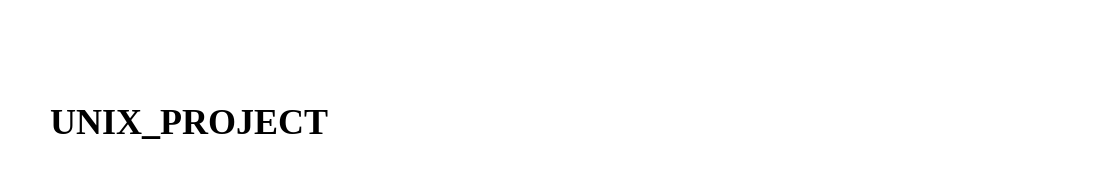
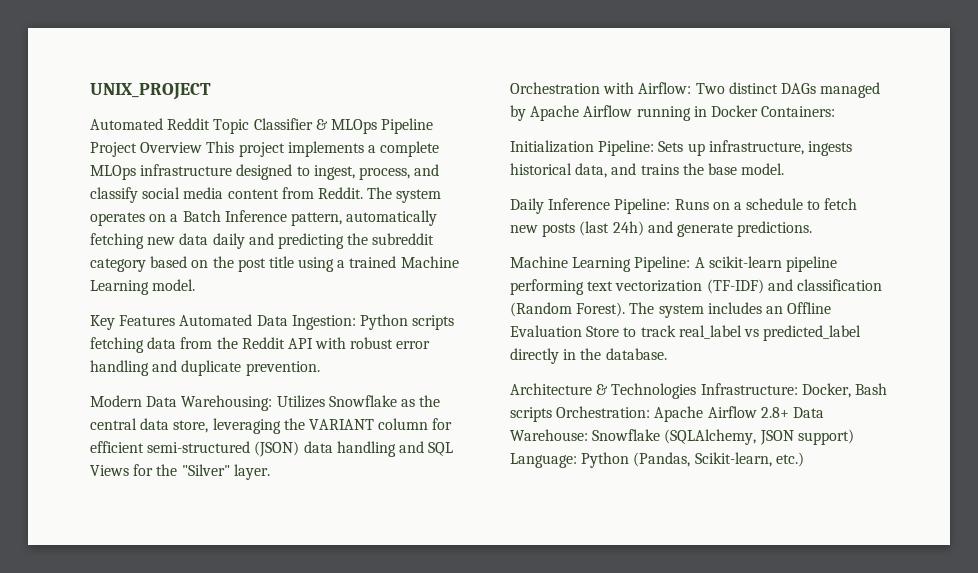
+ Automated Reddit Topic Classifier & MLOps Pipeline Project Overview This project implements a complete MLOps infrastructure designed to ingest, process, and classify social media content from Reddit. The system operates on a Batch Inference pattern, automatically fetching new data daily and predicting the subreddit category based on the post title using a trained Machine Learning model.
+ Key Features Automated Data Ingestion: Python scripts fetching data from the Reddit API with robust error handling and duplicate prevention.
+ Modern Data Warehousing: Utilizes Snowflake as the central data store, leveraging the VARIANT column for efficient semi-structured (JSON) data handling and SQL Views for the "Silver" layer.
+ Orchestration with Airflow: Two distinct DAGs managed by Apache Airflow running in Docker Containers:
+ Initialization Pipeline: Sets up infrastructure, ingests historical data, and trains the base model.
+ Daily Inference Pipeline: Runs on a schedule to fetch new posts (last 24h) and generate predictions.
+ Machine Learning Pipeline: A scikit-learn pipeline performing text vectorization (TF-IDF) and classification (Random Forest). The system includes an Offline Evaluation Store to track real_label vs predicted_label directly in the database.
+ Architecture & Technologies Infrastructure: Docker, Bash scripts Orchestration: Apache Airflow 2.8+ Data Warehouse: Snowflake (SQLAlchemy, JSON support) Language: Python (Pandas, Scikit-learn, etc.)

